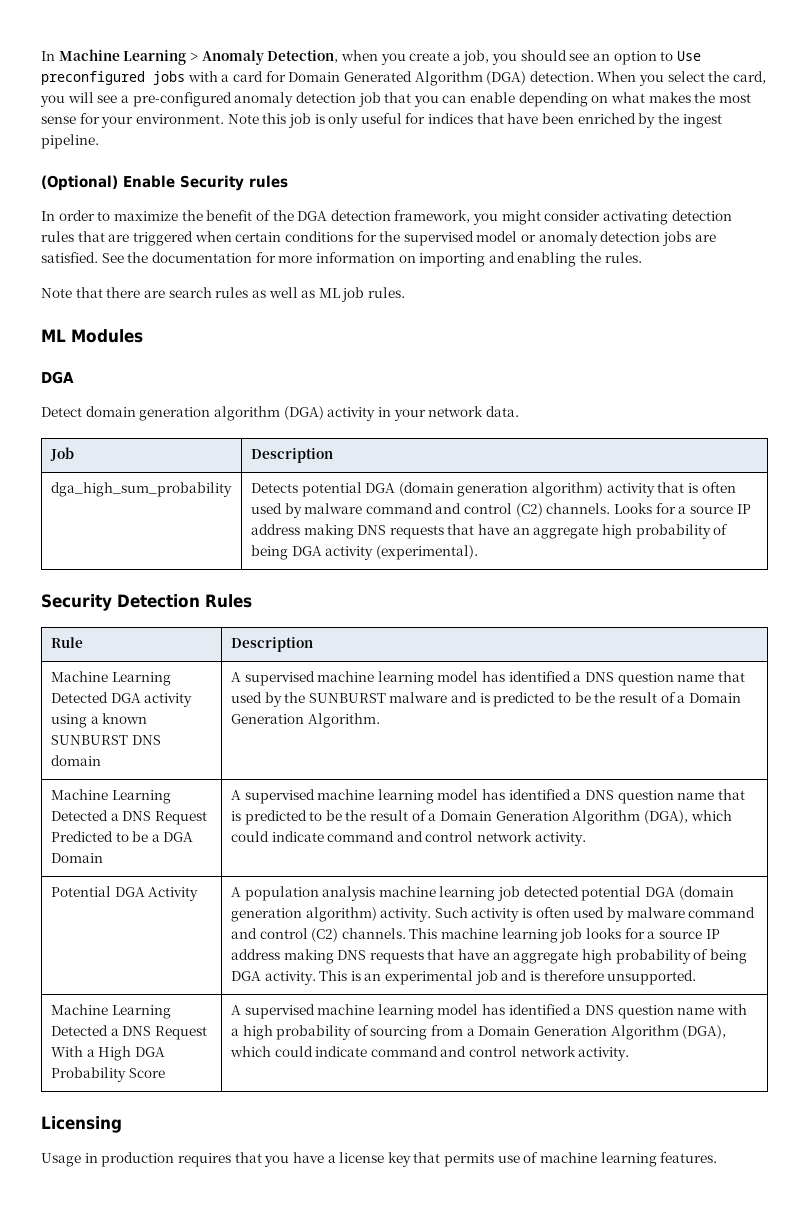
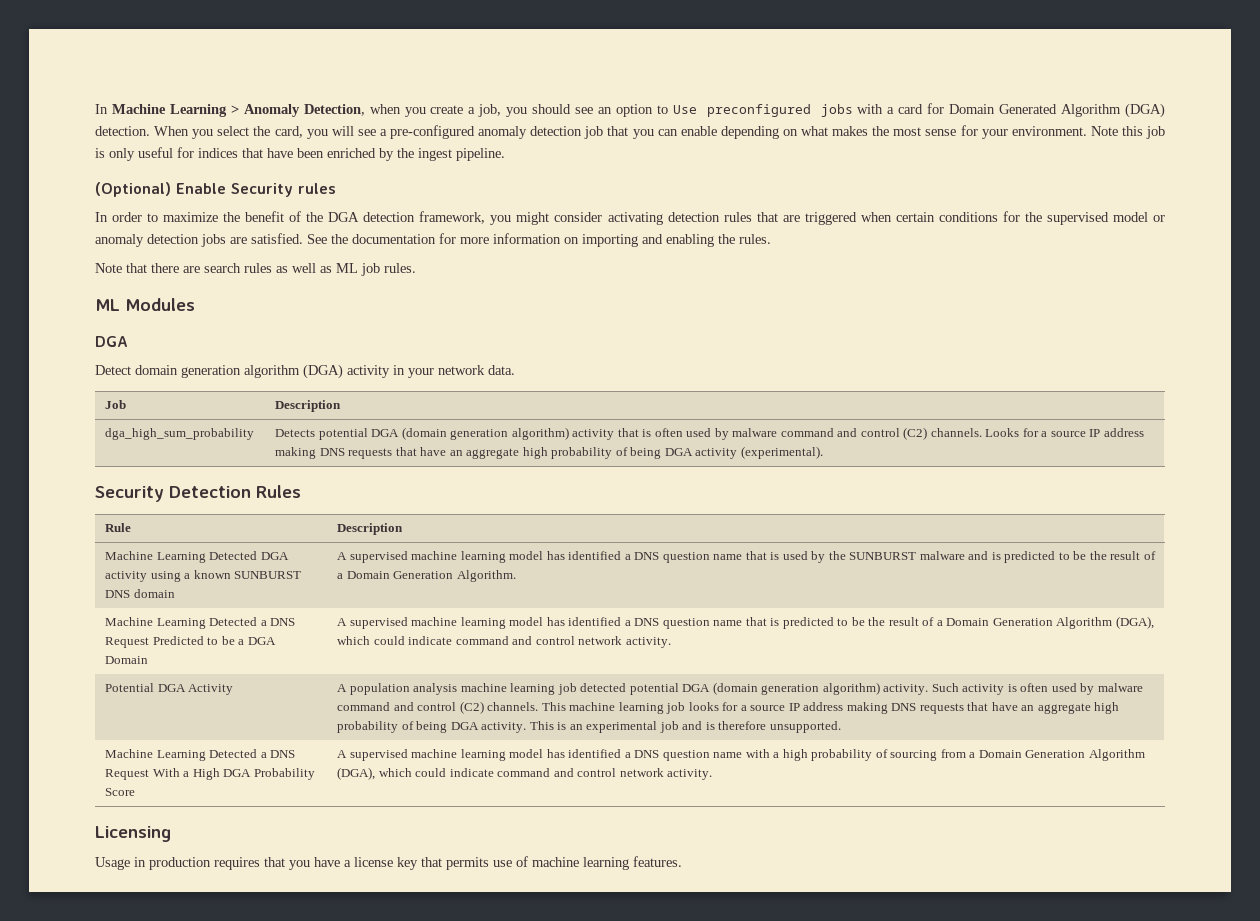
- A supervised machine learning model has identified a DNS question name that used by the SUNBURST malware and is predicted to be the result of a Domain Generation Algorithm.
+ A supervised machine learning model has identified a DNS question name that is used by the SUNBURST malware and is predicted to be the result of a Domain Generation Algorithm.

